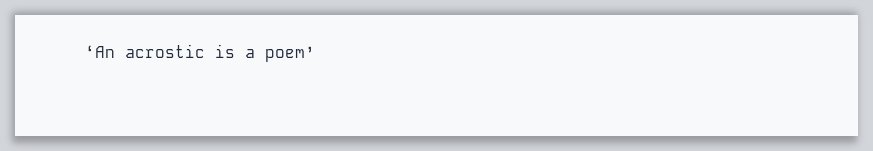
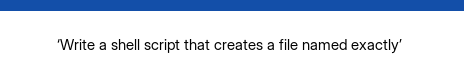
- ‘An acrostic is a poem’
+ ‘Write a shell script that creates a file named exactly’

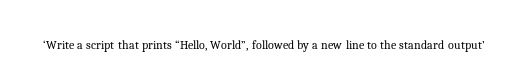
- ‘Write a shell script that creates a file named exactly’
+ ‘Write a script that prints “Hello, World”, followed by a new line to the standard output’

